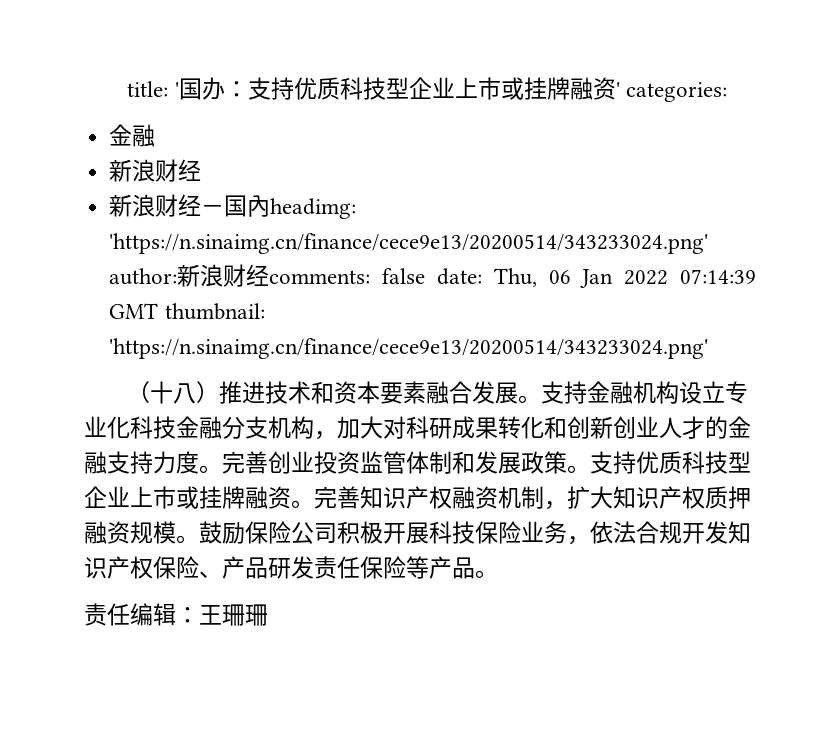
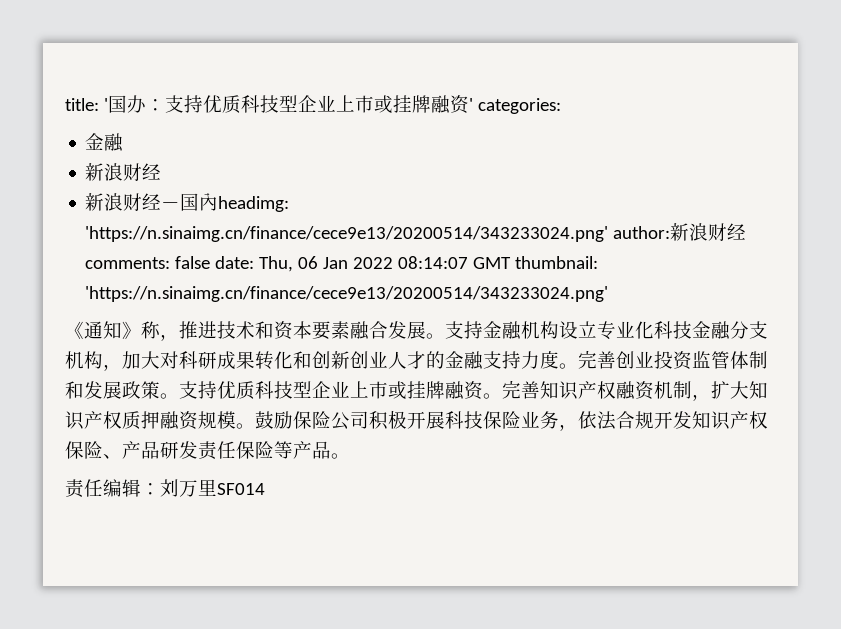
- 新浪财经－国內headimg: 'https://n.sinaimg.cn/finance/cece9e13/20200514/343233024.png' author:新浪财经comments: false date: Thu, 06 Jan 2022 07:14:39 GMT thumbnail: 'https://n.sinaimg.cn/finance/cece9e13/20200514/343233024.png'
+ 新浪财经－国內headimg: 'https://n.sinaimg.cn/finance/cece9e13/20200514/343233024.png' author:新浪财经comments: false date: Thu, 06 Jan 2022 08:14:07 GMT thumbnail: 'https://n.sinaimg.cn/finance/cece9e13/20200514/343233024.png'
- （十八）推进技术和资本要素融合发展。
+ 《通知》称，推进技术和资本要素融合发展。
- 责任编辑：王珊珊
+ 责任编辑：刘万里SF014

